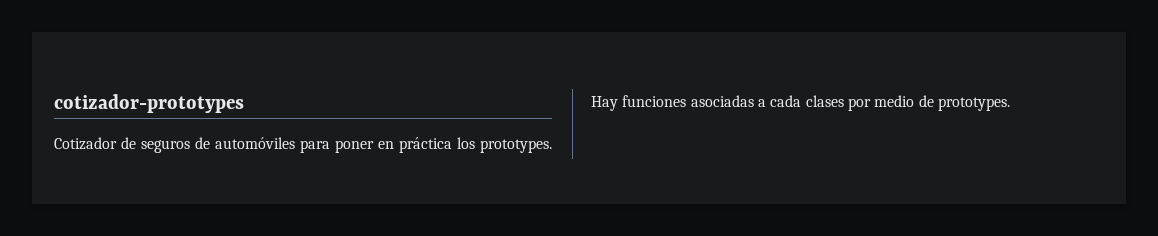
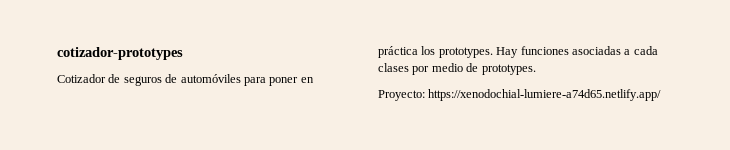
+ Proyecto: https://xenodochial-lumiere-a74d65.netlify.app/

